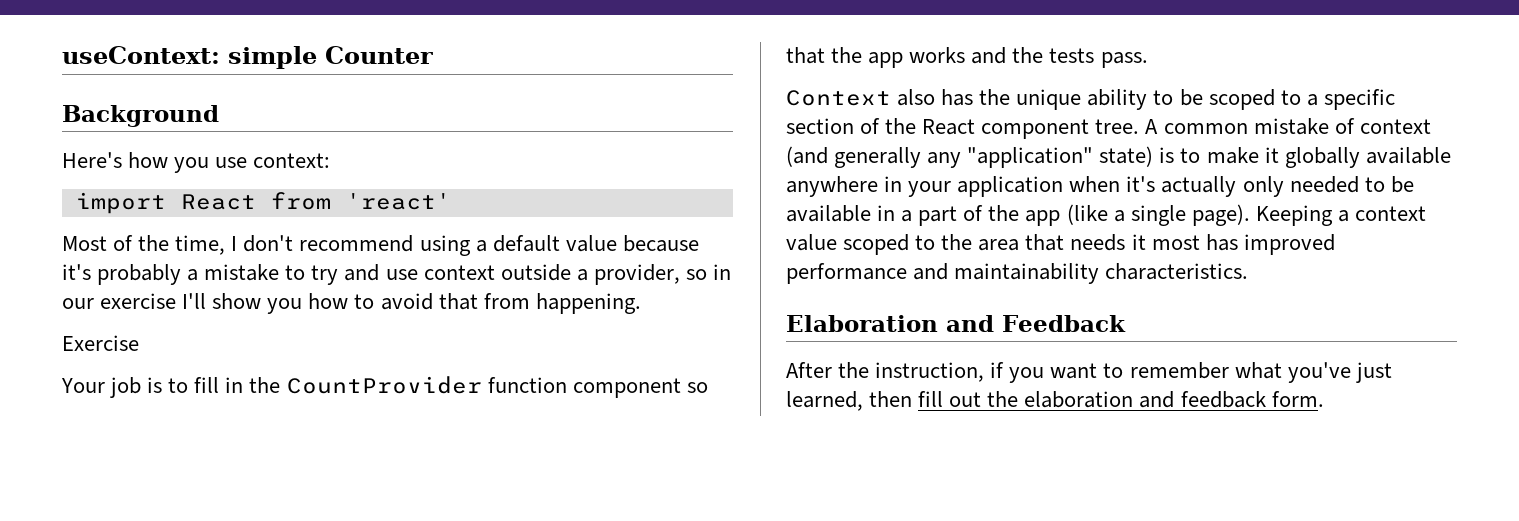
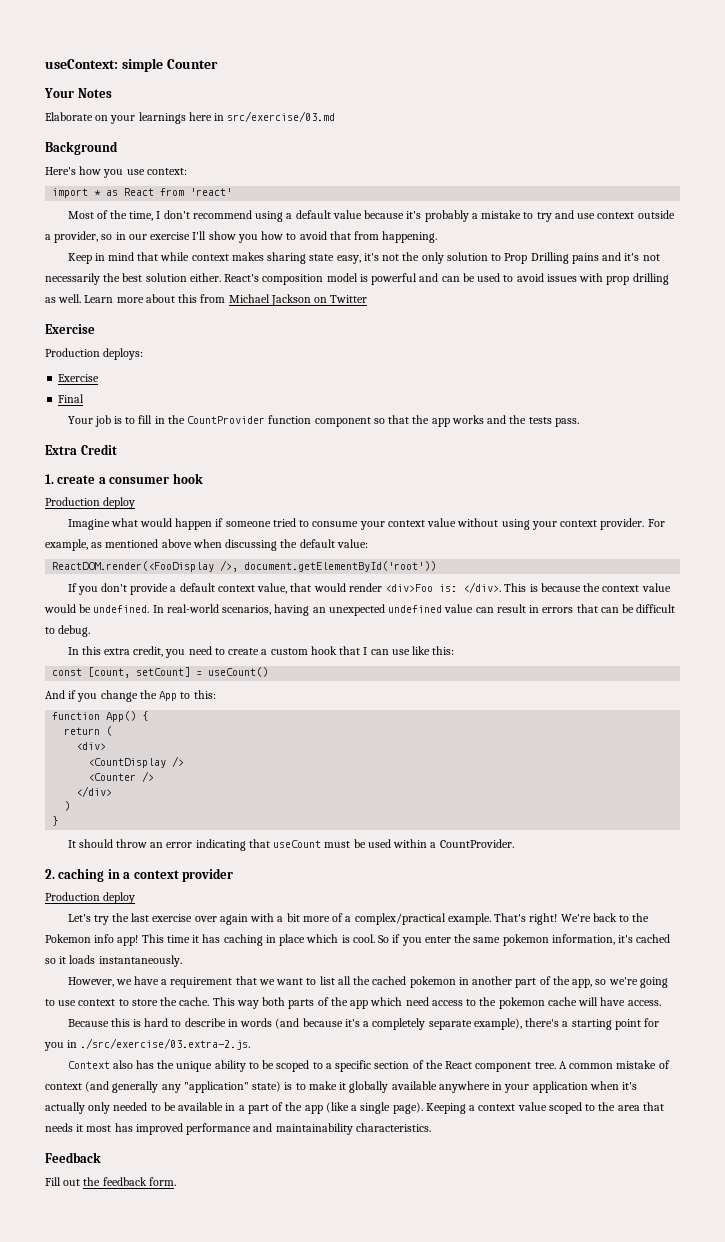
+ Your Notes
+ Elaborate on your learnings here in src/exercise/03.md
- import React from 'react'
+ import * as React from 'react'
+ Keep in mind that while context makes sharing state easy, it's not the only solution to Prop Drilling pains and it's not necessarily the best solution either. React's composition model is powerful and can be used to avoid issues with prop drilling as well. Learn more about this from Michael Jackson on Twitter
  Exercise
+ Production deploys:
+ Exercise
+ Final
+ Extra Credit
+ 1. create a consumer hook
+ Production deploy
+ Imagine what would happen if someone tried to consume your context value without using your context provider. For example, as mentioned above when discussing the default value:
+ ReactDOM.render(<FooDisplay />, document.getElementById('root'))
+ If you don't provide a default context value, that would render <div>Foo is: </div>. This is because the context value would be undefined. In real-world scenarios, having an unexpected undefined value can result in errors that can be difficult to debug.
+ In this extra credit, you need to create a custom hook that I can use like this:
+ const [count, setCount] = useCount()
+ And if you change the App to this:
+ function App() {
+ return (
+ <div>
+ <CountDisplay />
+ <Counter />
+ </div>
+ )
+ }
+ It should throw an error indicating that useCount must be used within a CountProvider.
+ 2. caching in a context provider
+ Production deploy
+ Let's try the last exercise over again with a bit more of a complex/practical example. That's right! We're back to the Pokemon info app! This time it has caching in place which is cool. So if you enter the same pokemon information, it's cached so it loads instantaneously.
+ However, we have a requirement that we want to list all the cached pokemon in another part of the app, so we're going to use context to store the cache. This way both parts of the app which need access to the pokemon cache will have access.
+ Because this is hard to describe in words (and because it's a completely separate example), there's a starting point for you in ./src/exercise/03.extra-2.js.
- Elaboration and Feedback
+ Feedback
- After the instruction, if you want to remember what you've just learned, then fill out the elaboration and feedback form.
+ Fill out the feedback form.

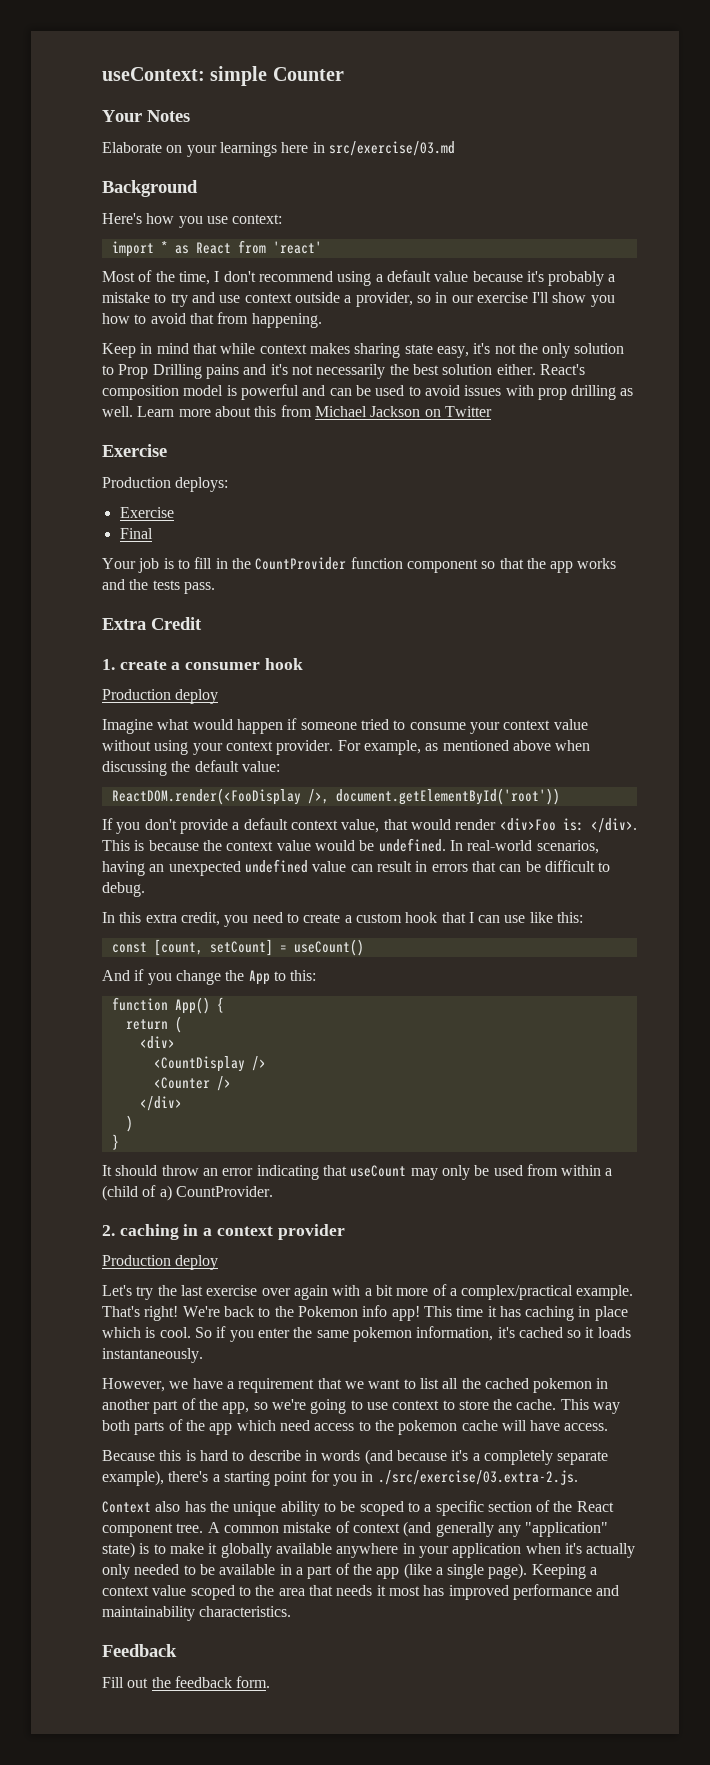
- It should throw an error indicating that useCount must be used within a CountProvider.
+ It should throw an error indicating that useCount may only be used from within a (child of a) CountProvider.

